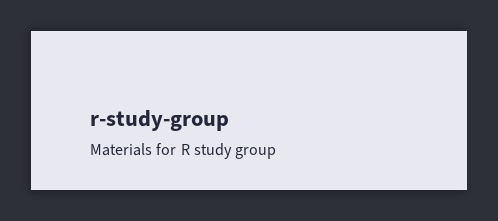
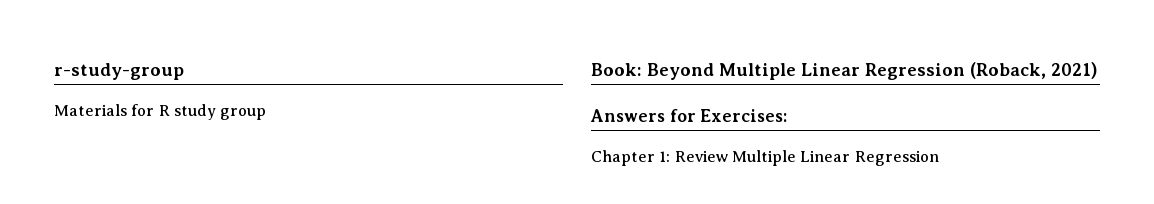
+ Book: Beyond Multiple Linear Regression (Roback, 2021)
+ Answers for Exercises:
+ Chapter 1: Review Multiple Linear Regression

